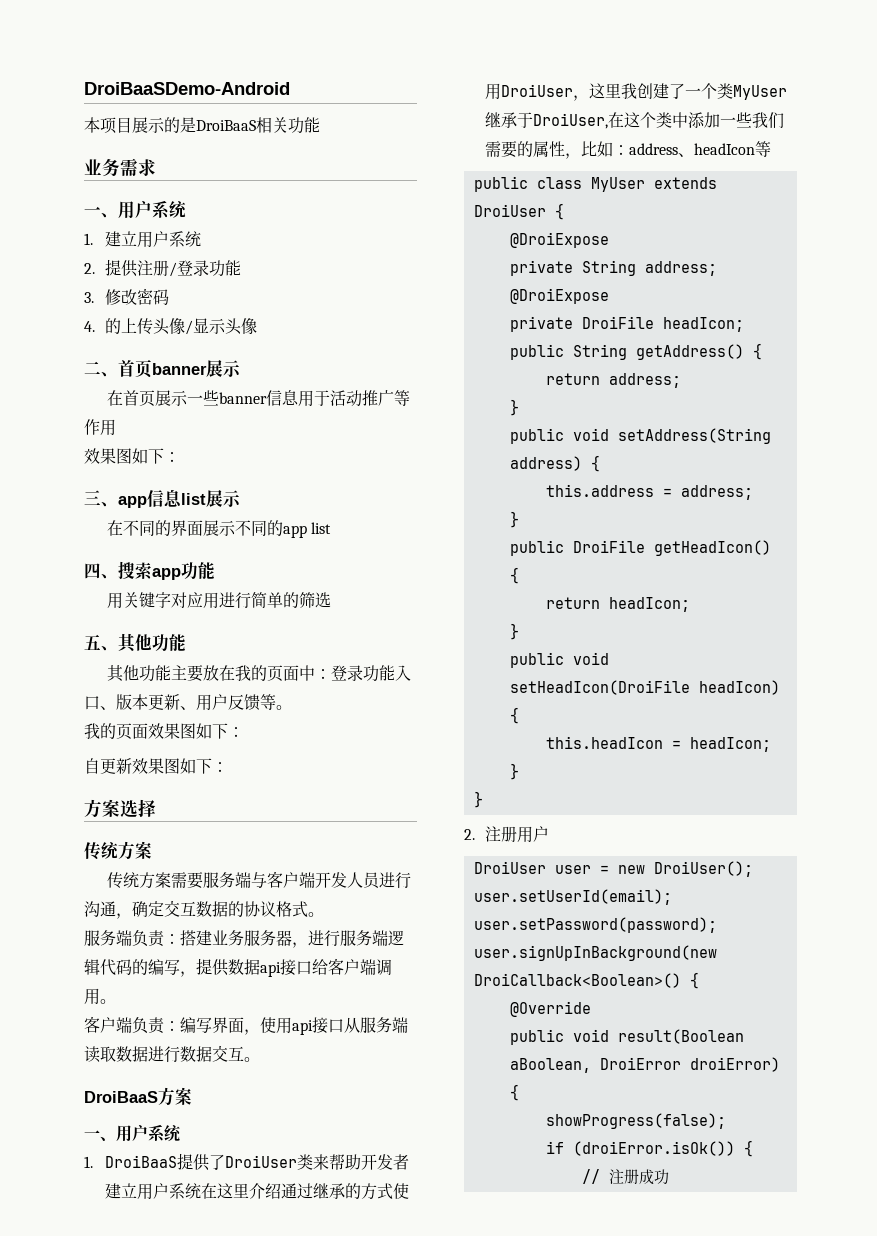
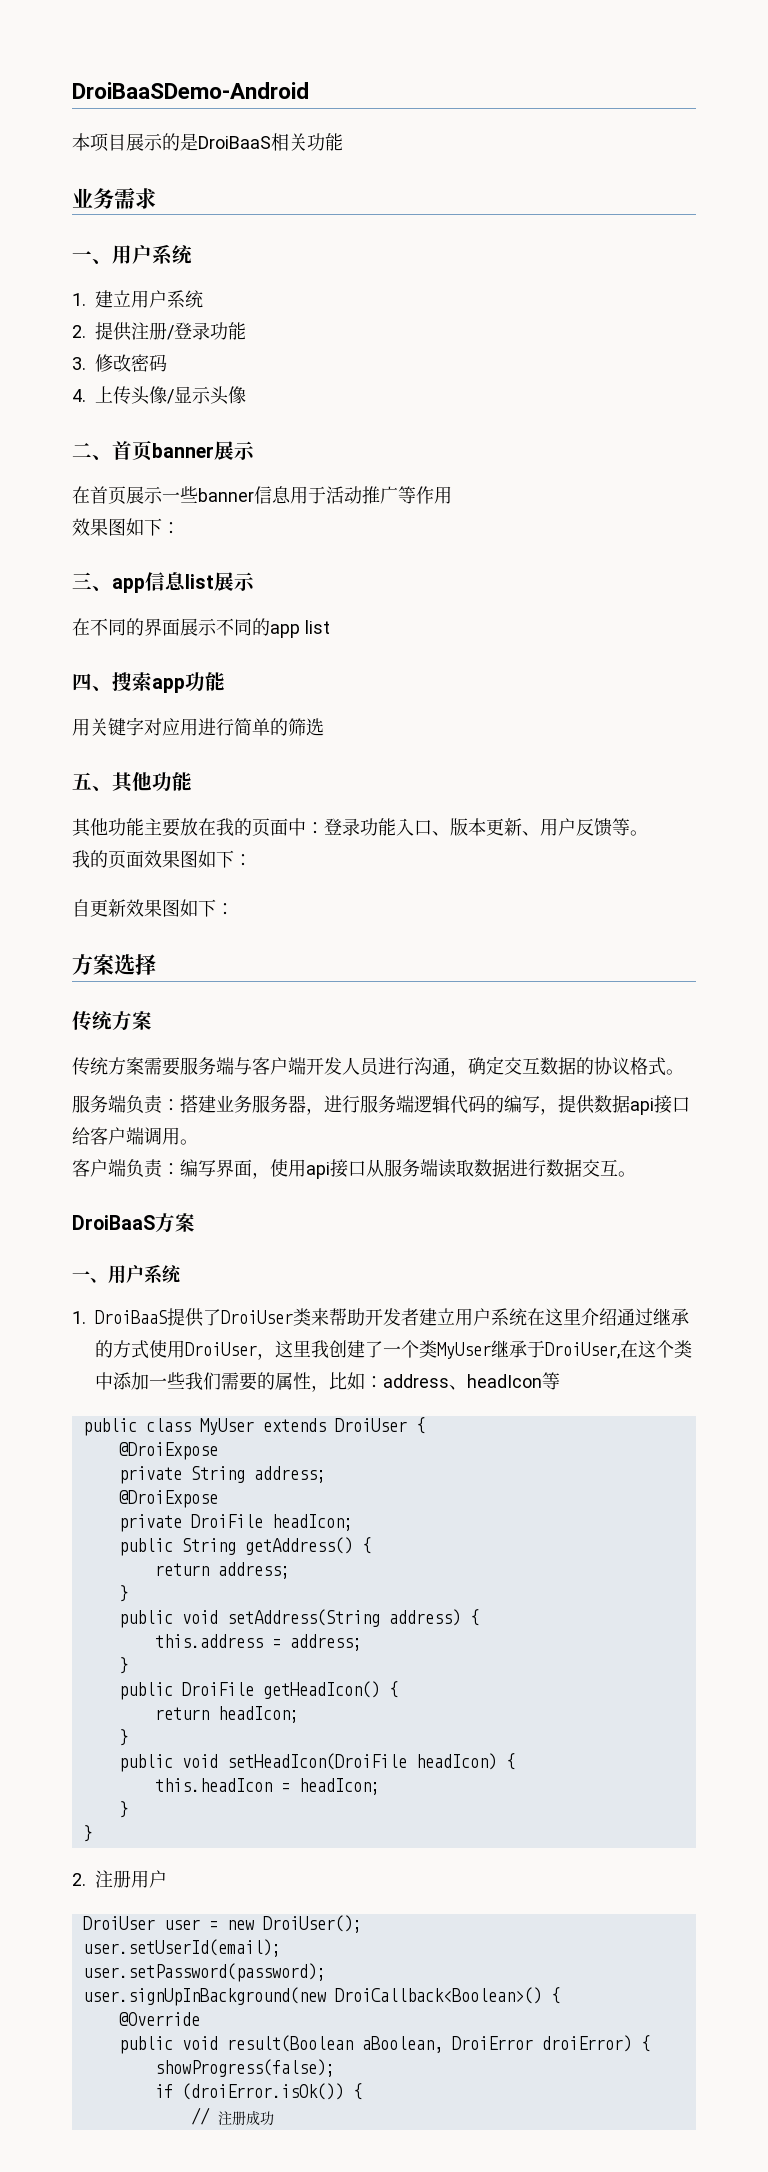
- 4.的上传头像/显示头像
+ 4.上传头像/显示头像

